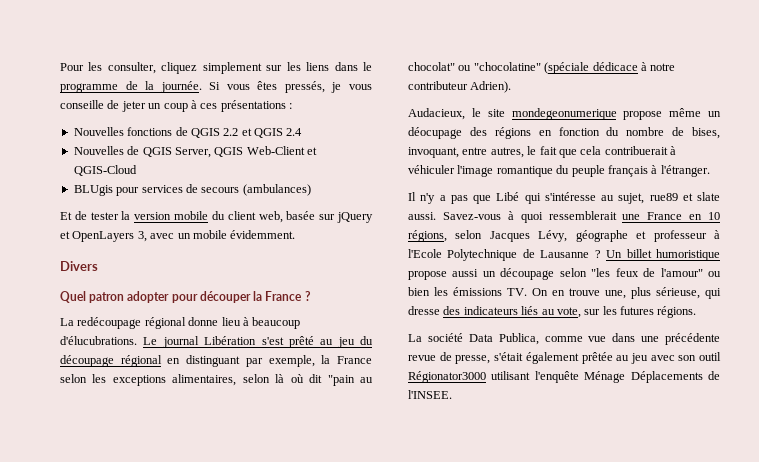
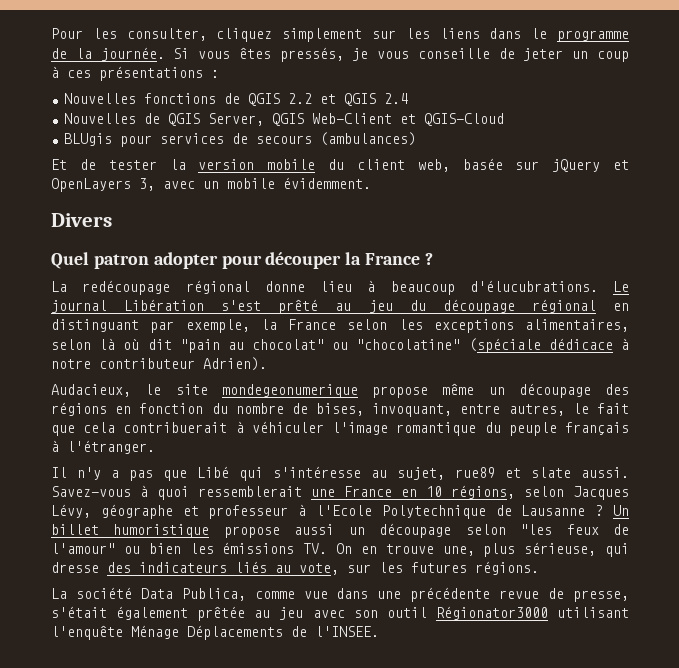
- Audacieux, le site mondegeonumerique propose même un déocupage des régions en fonction du nombre de bises, invoquant, entre autres, le fait que cela contribuerait à véhiculer l'image romantique du peuple français à l'étranger.
+ Audacieux, le site mondegeonumerique propose même un découpage des régions en fonction du nombre de bises, invoquant, entre autres, le fait que cela contribuerait à véhiculer l'image romantique du peuple français à l'étranger.

